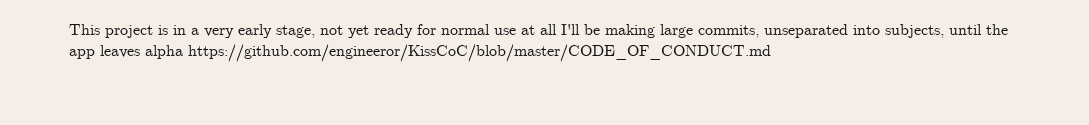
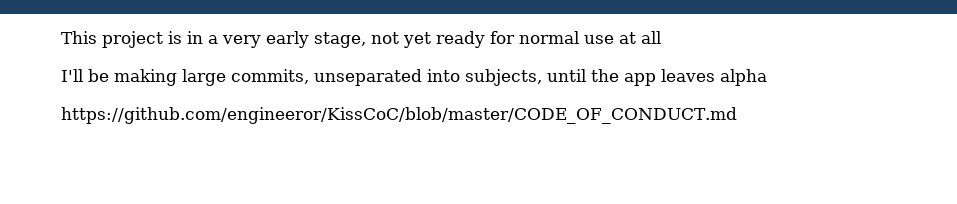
- This project is in a very early stage, not yet ready for normal use at all I'll be making large commits, unseparated into subjects, until the app leaves alpha https://github.com/engineeror/KissCoC/blob/master/CODE_OF_CONDUCT.md
+ This project is in a very early stage, not yet ready for normal use at all
+ I'll be making large commits, unseparated into subjects, until the app leaves alpha
+ https://github.com/engineeror/KissCoC/blob/master/CODE_OF_CONDUCT.md

